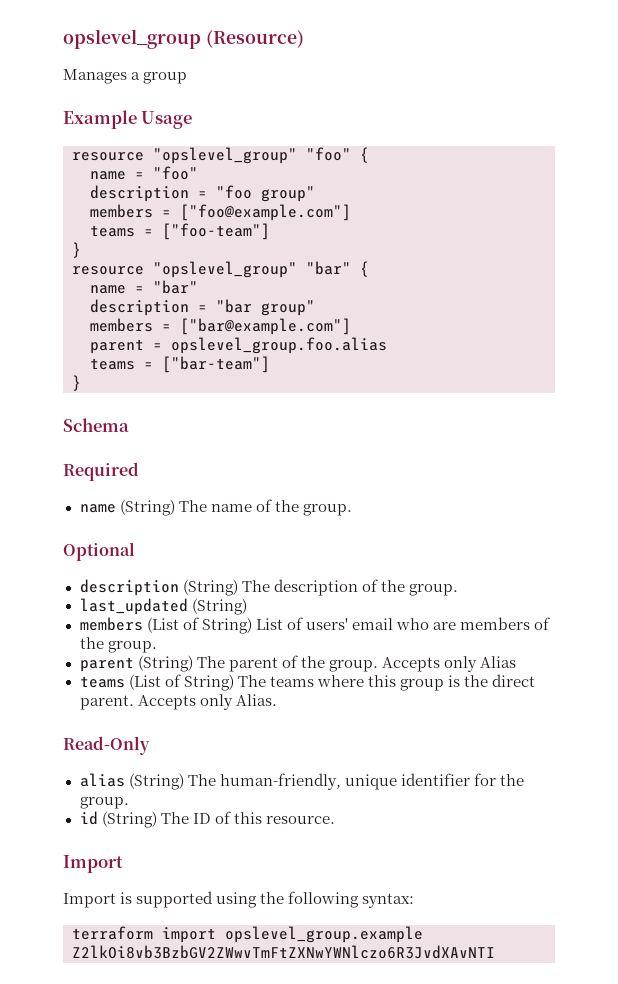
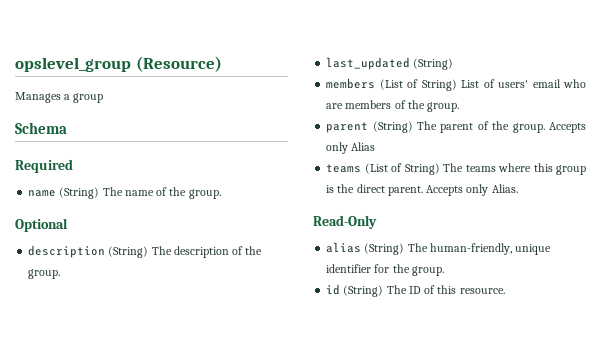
- Example Usage
- resource "opslevel_group" "foo" {
- name = "foo"
- description = "foo group"
- members = ["foo@example.com"]
- teams = ["foo-team"]
- }
- resource "opslevel_group" "bar" {
- name = "bar"
- description = "bar group"
- members = ["bar@example.com"]
- parent = opslevel_group.foo.alias
- teams = ["bar-team"]
- }
  id (String) The ID of this resource.
- Import
- Import is supported using the following syntax:
- terraform import opslevel_group.example Z2lkOi8vb3BzbGV2ZWwvTmFtZXNwYWNlczo6R3JvdXAvNTI

